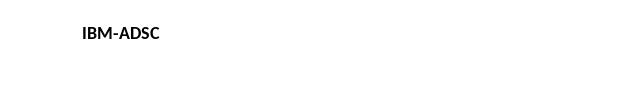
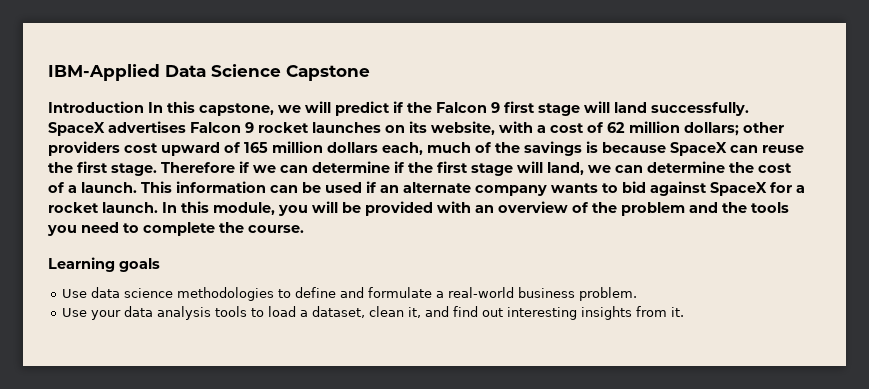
- IBM-ADSC
+ IBM-Applied Data Science Capstone
+ Introduction In this capstone, we will predict if the Falcon 9 first stage will land successfully. SpaceX advertises Falcon 9 rocket launches on its website, with a cost of 62 million dollars; other providers cost upward of 165 million dollars each, much of the savings is because SpaceX can reuse the first stage. Therefore if we can determine if the first stage will land, we can determine the cost of a launch. This information can be used if an alternate company wants to bid against SpaceX for a rocket launch. In this module, you will be provided with an overview of the problem and the tools you need to complete the course.
+ Learning goals
+ Use data science methodologies to define and formulate a real-world business problem.
+ Use your data analysis tools to load a dataset, clean it, and find out interesting insights from it.

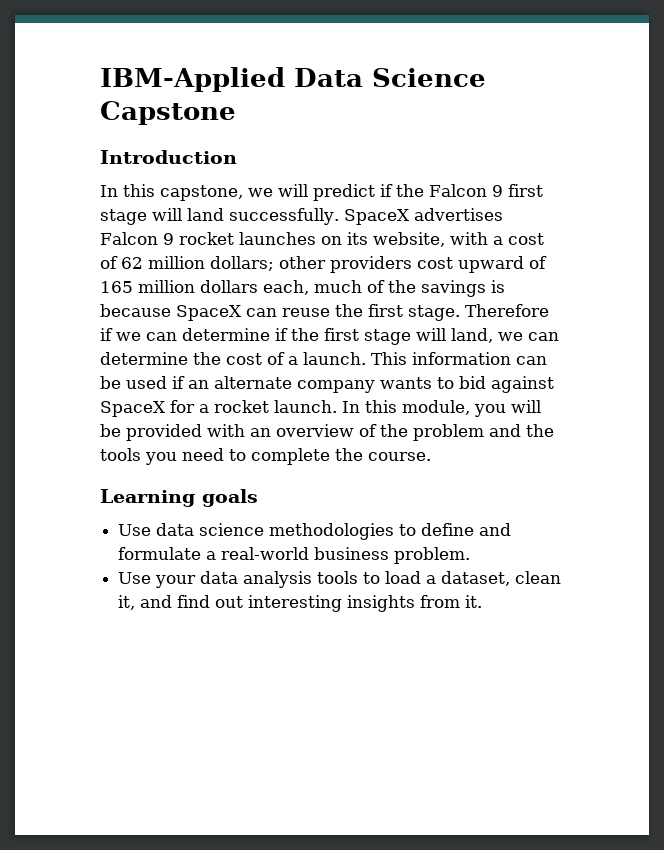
- Introduction In this capstone, we will predict if the Falcon 9 first stage will land successfully.
+ Introduction
+ In this capstone, we will predict if the Falcon 9 first stage will land successfully.

